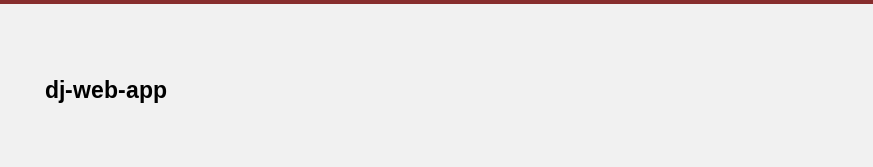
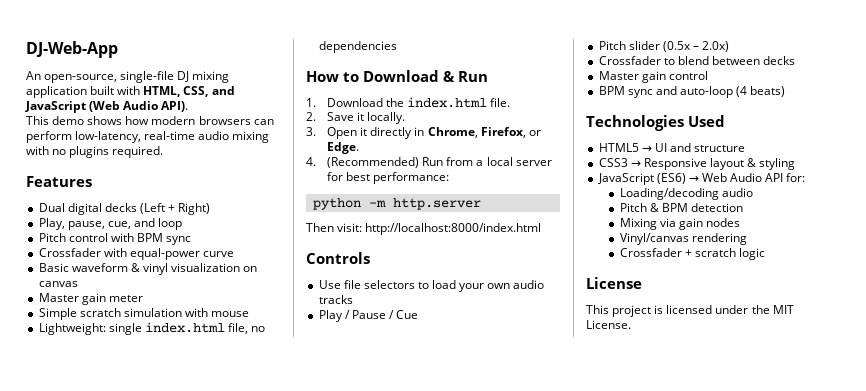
- dj-web-app
+ DJ-Web-App
+ An open-source, single-file DJ mixing application built with HTML, CSS, and JavaScript (Web Audio API).
+ This demo shows how modern browsers can perform low-latency, real-time audio mixing with no plugins required.
+ Features
+ Dual digital decks (Left + Right)
+ Play, pause, cue, and loop
+ Pitch control with BPM sync
+ Crossfader with equal-power curve
+ Basic waveform & vinyl visualization on canvas
+ Master gain meter
+ Simple scratch simulation with mouse
+ Lightweight: single index.html file, no dependencies
+ How to Download & Run
+ 1. Download the index.html file.
+ 2. Save it locally.
+ 3. Open it directly in Chrome, Firefox, or Edge.
+ 4. (Recommended) Run from a local server for best performance:
+ python -m http.server
+ Then visit: http://localhost:8000/index.html
+ Controls
+ Use file selectors to load your own audio tracks
+ Play / Pause / Cue
+ Pitch slider (0.5x – 2.0x)
+ Crossfader to blend between decks
+ Master gain control
+ BPM sync and auto-loop (4 beats)
+ Technologies Used
+ HTML5 → UI and structure
+ CSS3 → Responsive layout & styling
+ JavaScript (ES6) → Web Audio API for:
+ Loading/decoding audio
+ Pitch & BPM detection
+ Mixing via gain nodes
+ Vinyl/canvas rendering
+ Crossfader + scratch logic
+ License
+ This project is licensed under the MIT License.

